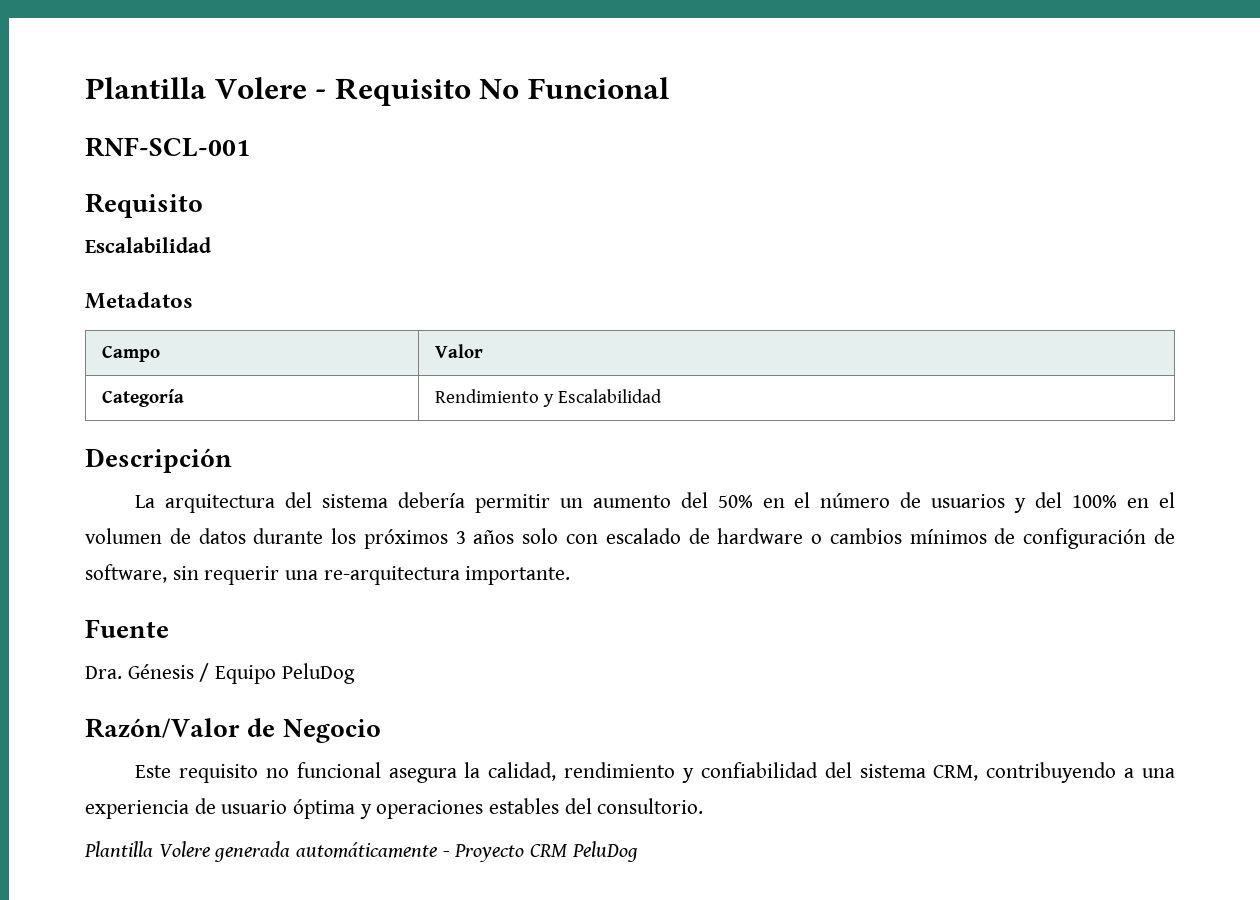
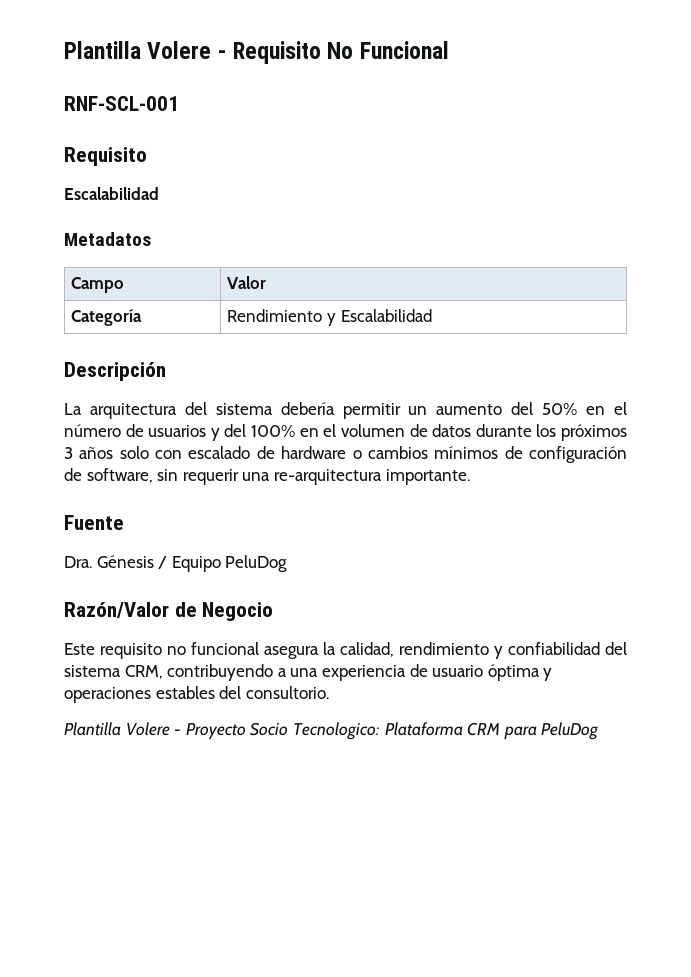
- Plantilla Volere generada automáticamente - Proyecto CRM PeluDog
+ Plantilla Volere - Proyecto Socio Tecnologico: Plataforma CRM para PeluDog

